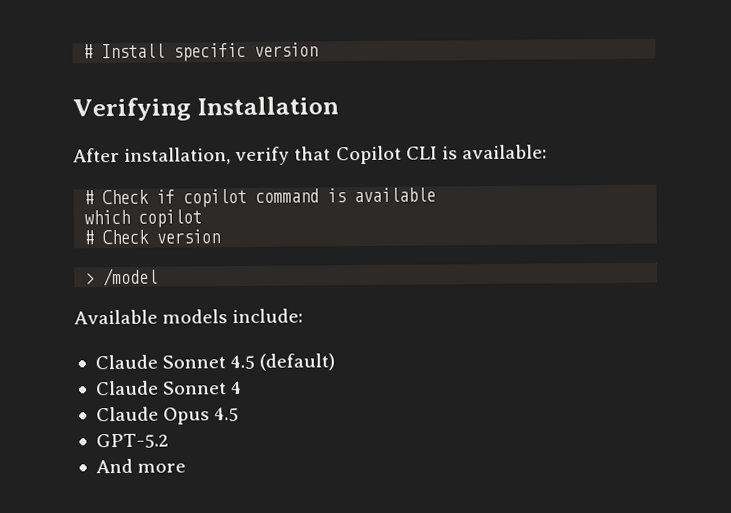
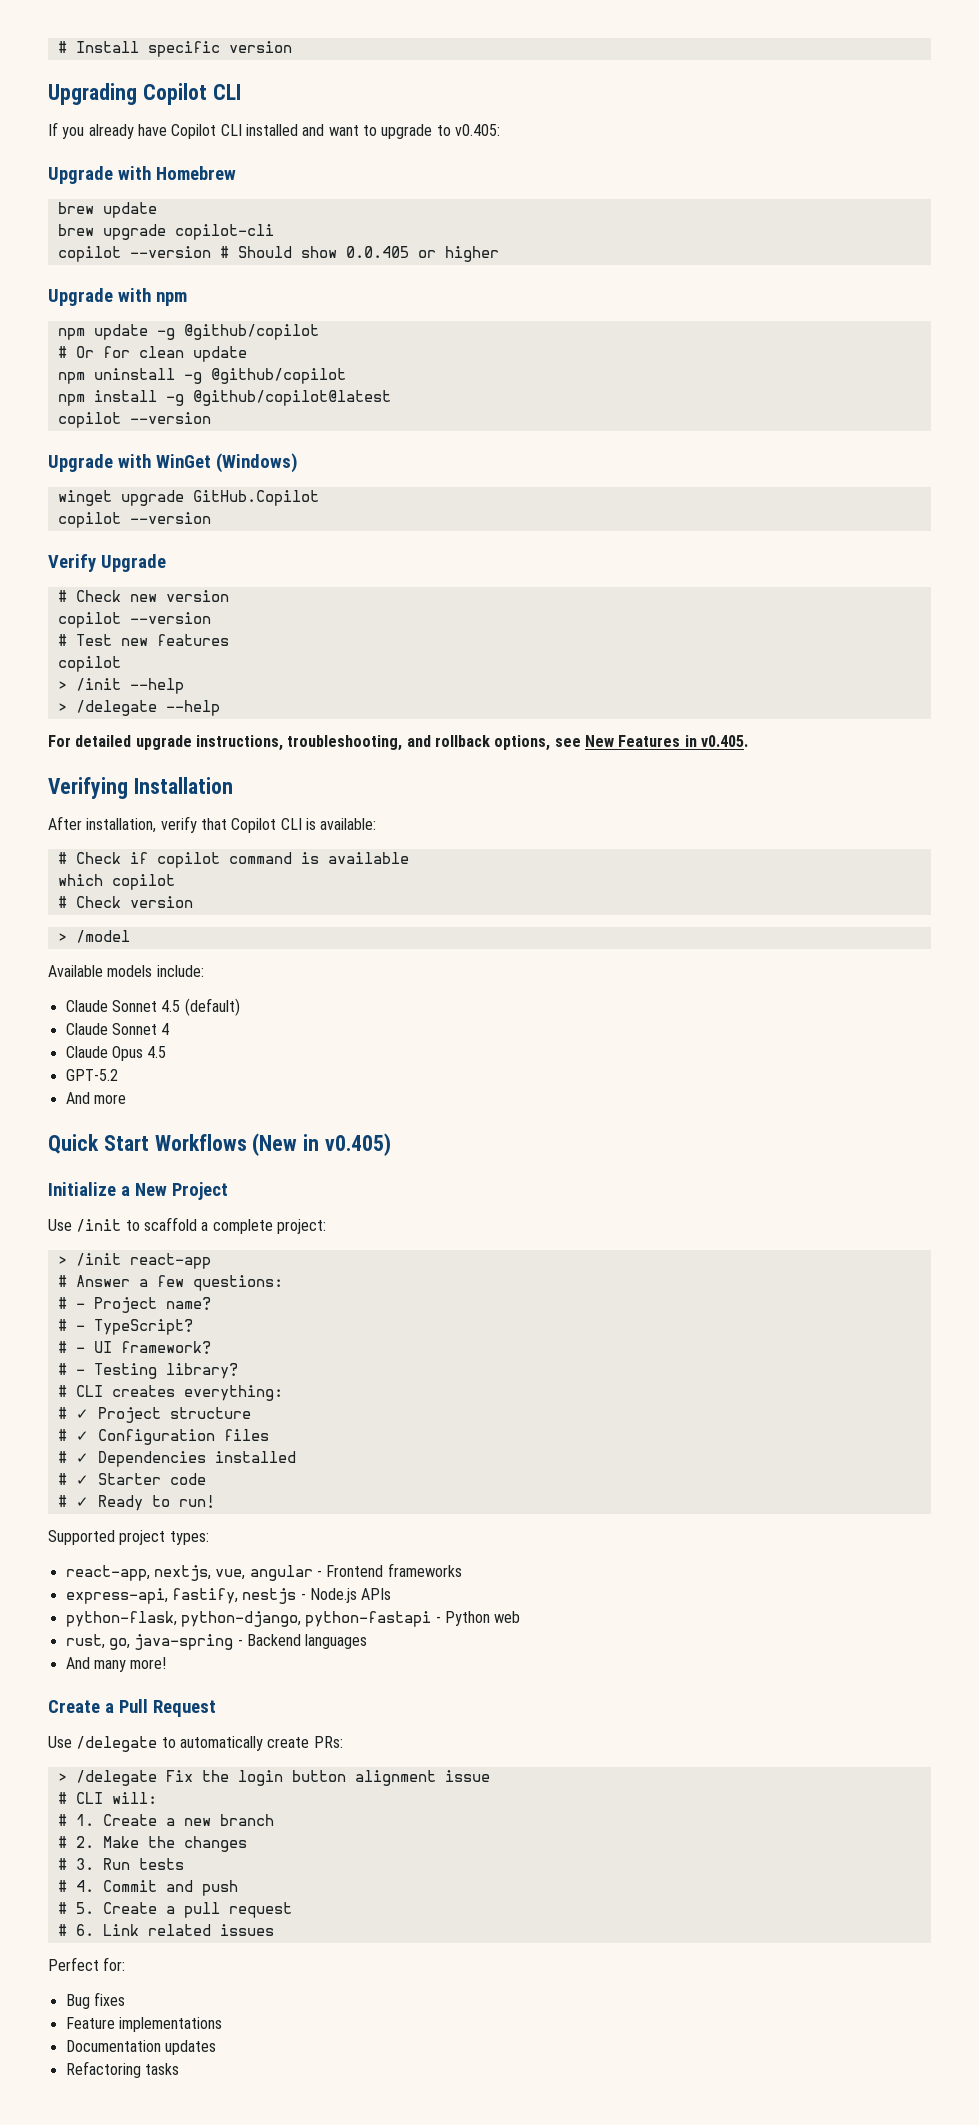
+ Upgrading Copilot CLI
+ If you already have Copilot CLI installed and want to upgrade to v0.405:
+ Upgrade with Homebrew
+ brew update
+ brew upgrade copilot-cli
+ copilot --version # Should show 0.0.405 or higher
+ Upgrade with npm
+ npm update -g @github/copilot
+ # Or for clean update
+ npm uninstall -g @github/copilot
+ npm install -g @github/copilot@latest
+ copilot --version
+ Upgrade with WinGet (Windows)
+ winget upgrade GitHub.Copilot
+ copilot --version
+ Verify Upgrade
+ # Check new version
+ copilot --version
+ # Test new features
+ copilot
+ > /init --help
+ > /delegate --help
+ For detailed upgrade instructions, troubleshooting, and rollback options, see New Features in v0.405.
+ Quick Start Workflows (New in v0.405)
+ Initialize a New Project
+ Use /init to scaffold a complete project:
+ > /init react-app
+ # Answer a few questions:
+ # - Project name?
+ # - TypeScript?
+ # - UI framework?
+ # - Testing library?
+ # CLI creates everything:
+ # ✓ Project structure
+ # ✓ Configuration files
+ # ✓ Dependencies installed
+ # ✓ Starter code
+ # ✓ Ready to run!
+ Supported project types:
+ react-app, nextjs, vue, angular - Frontend frameworks
+ express-api, fastify, nestjs - Node.js APIs
+ python-flask, python-django, python-fastapi - Python web
+ rust, go, java-spring - Backend languages
+ And many more!
+ Create a Pull Request
+ Use /delegate to automatically create PRs:
+ > /delegate Fix the login button alignment issue
+ # CLI will:
+ # 1. Create a new branch
+ # 2. Make the changes
+ # 3. Run tests
+ # 4. Commit and push
+ # 5. Create a pull request
+ # 6. Link related issues
+ Perfect for:
+ Bug fixes
+ Feature implementations
+ Documentation updates
+ Refactoring tasks

